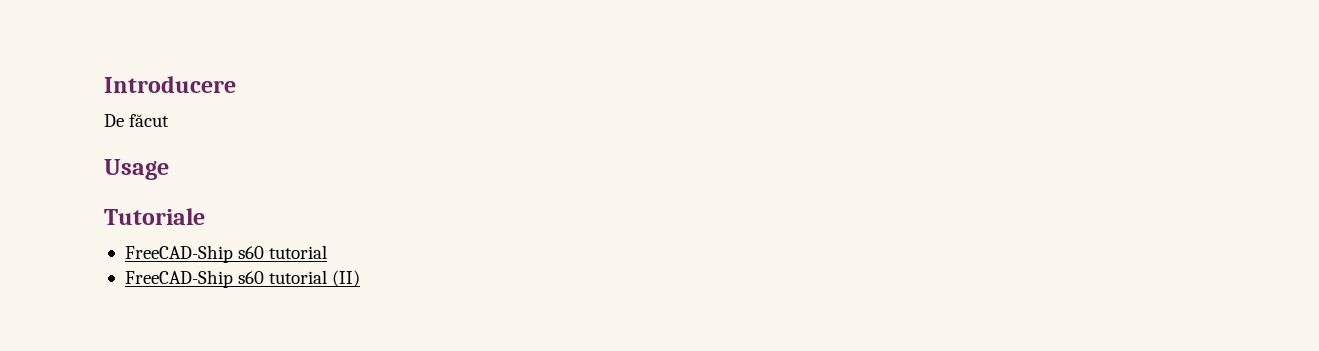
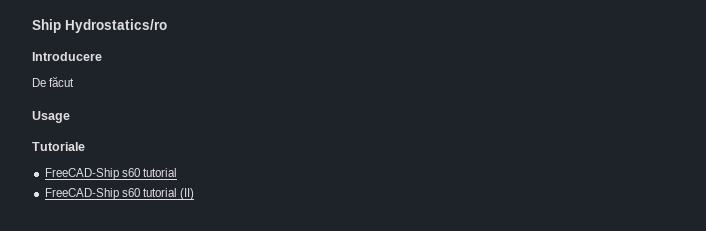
+ Ship Hydrostatics/ro

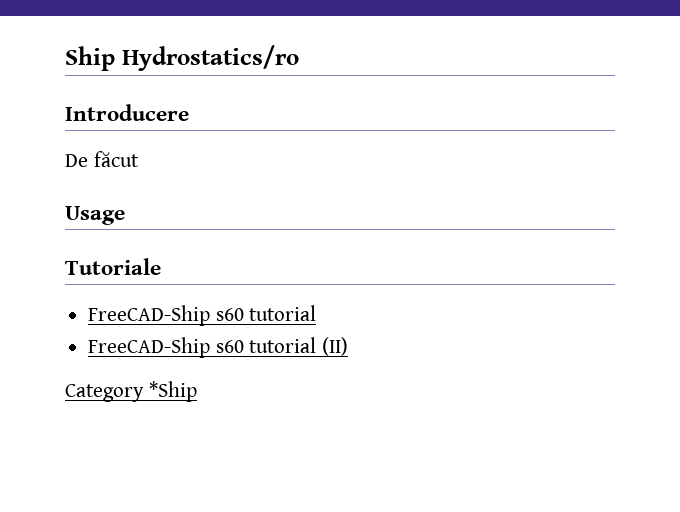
+ Category *Ship

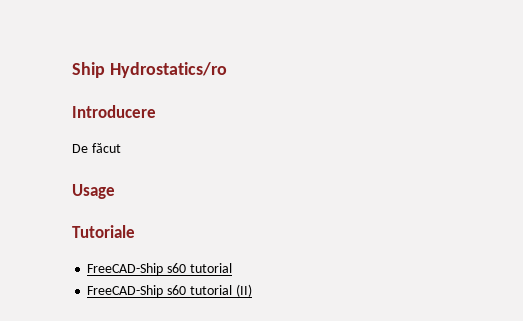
- Category *Ship

